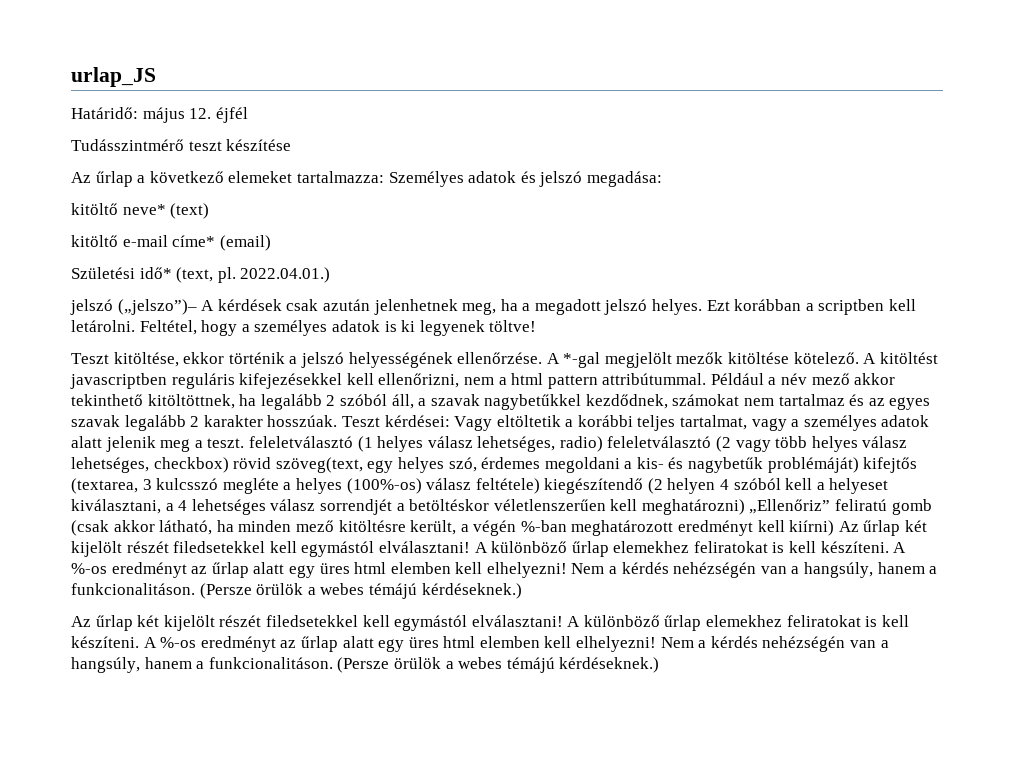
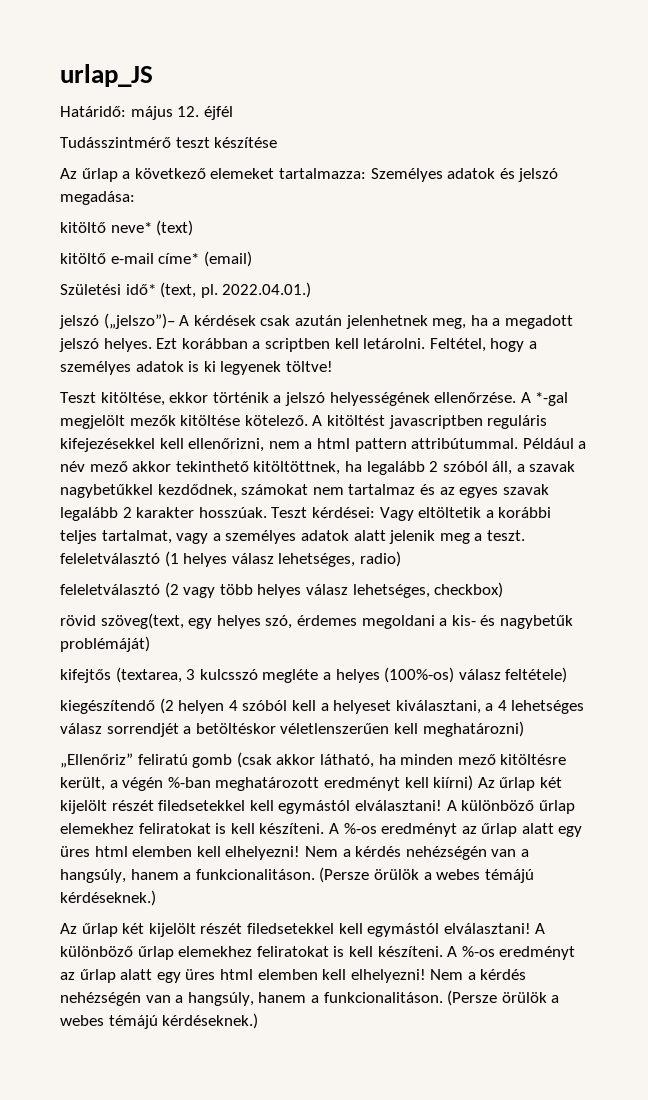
- Vagy eltöltetik a korábbi teljes tartalmat, vagy a személyes adatok alatt jelenik meg a teszt. feleletválasztó (1 helyes válasz lehetséges, radio) feleletválasztó (2 vagy több helyes válasz lehetséges, checkbox) rövid szöveg(text, egy helyes szó, érdemes megoldani a kis- és nagybetűk problémáját) kifejtős (textarea, 3 kulcsszó megléte a helyes (100%-os) válasz feltétele) kiegészítendő (2 helyen 4 szóból kell a helyeset kiválasztani, a 4 lehetséges válasz sorrendjét a betöltéskor véletlenszerűen kell meghatározni) „Ellenőriz” feliratú gomb (csak akkor látható, ha minden mező kitöltésre került, a végén %-ban meghatározott eredményt kell kiírni) Az űrlap két kijelölt részét filedsetekkel kell egymástól elválasztani!
+ Vagy eltöltetik a korábbi teljes tartalmat, vagy a személyes adatok alatt jelenik meg a teszt. feleletválasztó (1 helyes válasz lehetséges, radio)
+ feleletválasztó (2 vagy több helyes válasz lehetséges, checkbox)
+ rövid szöveg(text, egy helyes szó, érdemes megoldani a kis- és nagybetűk problémáját)
+ kifejtős (textarea, 3 kulcsszó megléte a helyes (100%-os) válasz feltétele)
+ kiegészítendő (2 helyen 4 szóból kell a helyeset kiválasztani, a 4 lehetséges válasz sorrendjét a betöltéskor véletlenszerűen kell meghatározni)
+ „Ellenőriz” feliratú gomb (csak akkor látható, ha minden mező kitöltésre került, a végén %-ban meghatározott eredményt kell kiírni) Az űrlap két kijelölt részét filedsetekkel kell egymástól elválasztani!

